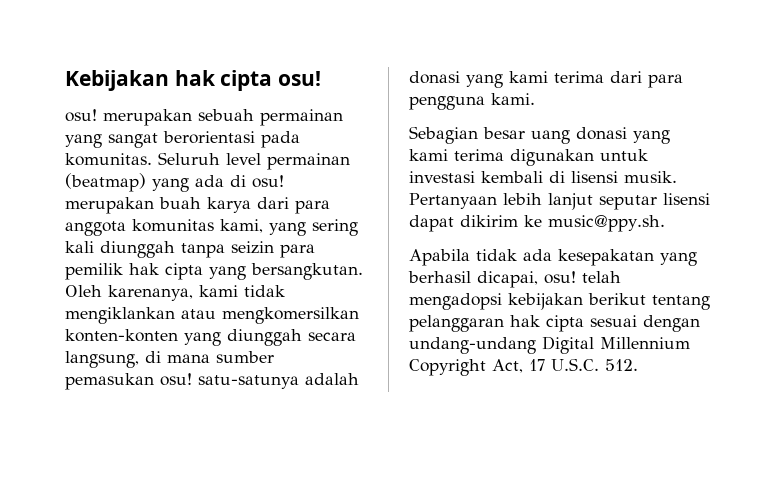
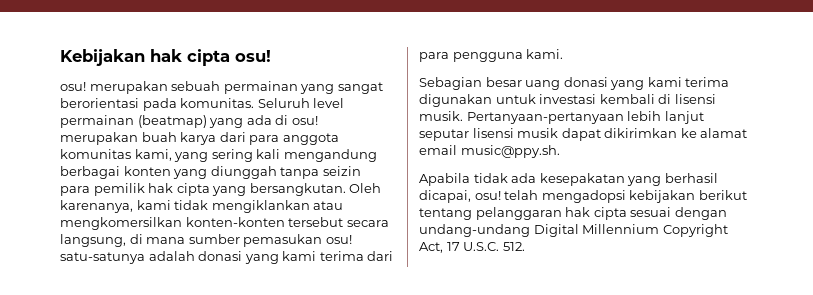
- Seluruh level permainan (beatmap) yang ada di osu! merupakan buah karya dari para anggota komunitas kami, yang sering kali diunggah tanpa seizin para pemilik hak cipta yang bersangkutan.
+ Seluruh level permainan (beatmap) yang ada di osu! merupakan buah karya dari para anggota komunitas kami, yang sering kali mengandung berbagai konten yang diunggah tanpa seizin para pemilik hak cipta yang bersangkutan.
- Oleh karenanya, kami tidak mengiklankan atau mengkomersilkan konten-konten yang diunggah secara langsung, di mana sumber pemasukan osu! satu-satunya adalah donasi yang kami terima dari para pengguna kami.
+ Oleh karenanya, kami tidak mengiklankan atau mengkomersilkan konten-konten tersebut secara langsung, di mana sumber pemasukan osu! satu-satunya adalah donasi yang kami terima dari para pengguna kami.
- Pertanyaan lebih lanjut seputar lisensi dapat dikirim ke music@ppy.sh.
+ Pertanyaan-pertanyaan lebih lanjut seputar lisensi musik dapat dikirimkan ke alamat email music@ppy.sh.

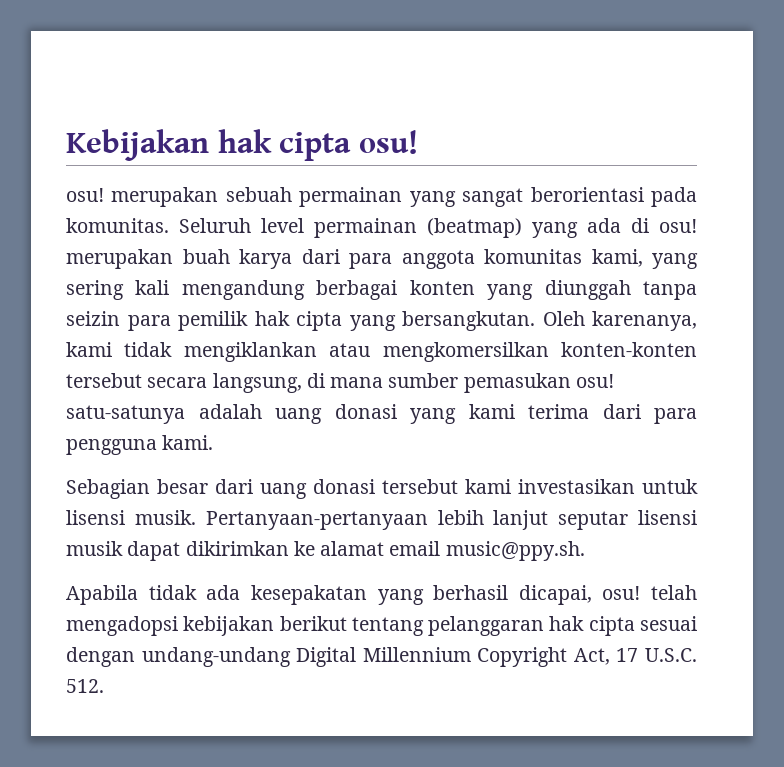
- Oleh karenanya, kami tidak mengiklankan atau mengkomersilkan konten-konten tersebut secara langsung, di mana sumber pemasukan osu! satu-satunya adalah donasi yang kami terima dari para pengguna kami.
+ Oleh karenanya, kami tidak mengiklankan atau mengkomersilkan konten-konten tersebut secara langsung, di mana sumber pemasukan osu! satu-satunya adalah uang donasi yang kami terima dari para pengguna kami.
- Sebagian besar uang donasi yang kami terima digunakan untuk investasi kembali di lisensi musik.
+ Sebagian besar dari uang donasi tersebut kami investasikan untuk lisensi musik.

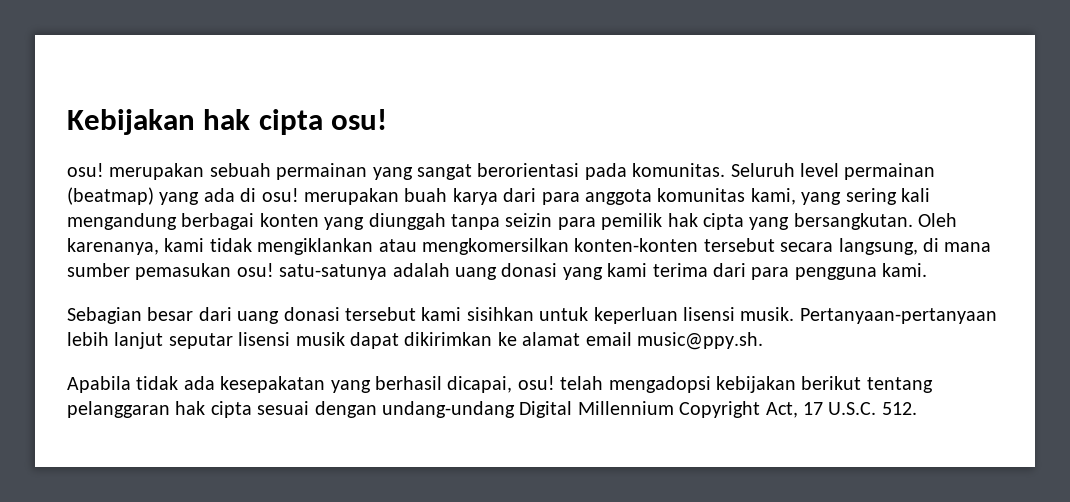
- Sebagian besar dari uang donasi tersebut kami investasikan untuk lisensi musik.
+ Sebagian besar dari uang donasi tersebut kami sisihkan untuk keperluan lisensi musik.

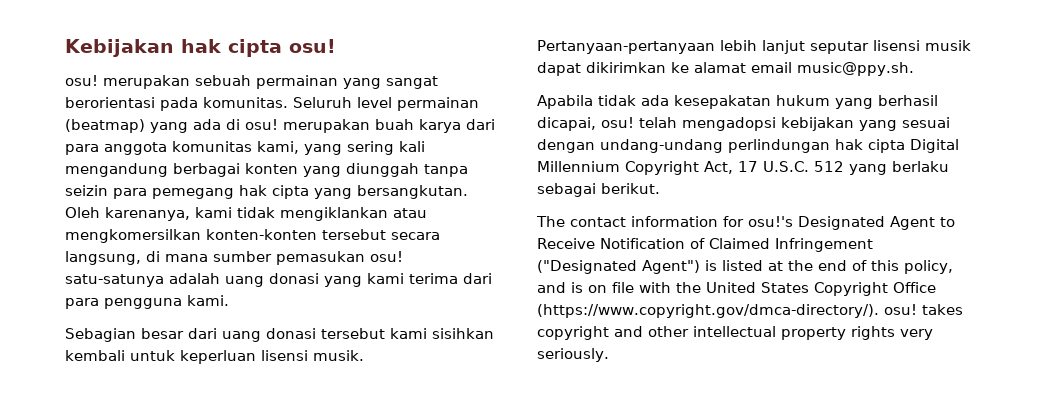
- Seluruh level permainan (beatmap) yang ada di osu! merupakan buah karya dari para anggota komunitas kami, yang sering kali mengandung berbagai konten yang diunggah tanpa seizin para pemilik hak cipta yang bersangkutan.
+ Seluruh level permainan (beatmap) yang ada di osu! merupakan buah karya dari para anggota komunitas kami, yang sering kali mengandung berbagai konten yang diunggah tanpa seizin para pemegang hak cipta yang bersangkutan.
- Sebagian besar dari uang donasi tersebut kami sisihkan untuk keperluan lisensi musik.
+ Sebagian besar dari uang donasi tersebut kami sisihkan kembali untuk keperluan lisensi musik.
- Apabila tidak ada kesepakatan yang berhasil dicapai, osu! telah mengadopsi kebijakan berikut tentang pelanggaran hak cipta sesuai dengan undang-undang Digital Millennium Copyright Act, 17 U.S.C. 512.
+ Apabila tidak ada kesepakatan hukum yang berhasil dicapai, osu! telah mengadopsi kebijakan yang sesuai dengan undang-undang perlindungan hak cipta Digital Millennium Copyright Act, 17 U.S.C. 512 yang berlaku sebagai berikut.
+ The contact information for osu!'s Designated Agent to Receive Notification of Claimed Infringement ("Designated Agent") is listed at the end of this policy, and is on file with the United States Copyright Office (https://www.copyright.gov/dmca-directory/). osu! takes copyright and other intellectual property rights very seriously.

